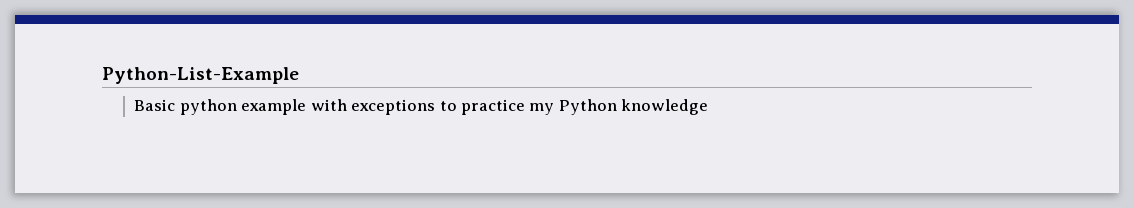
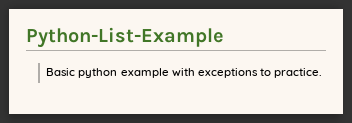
- Basic python example with exceptions to practice my Python knowledge
+ Basic python example with exceptions to practice.

